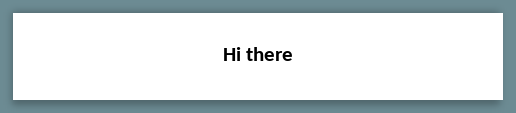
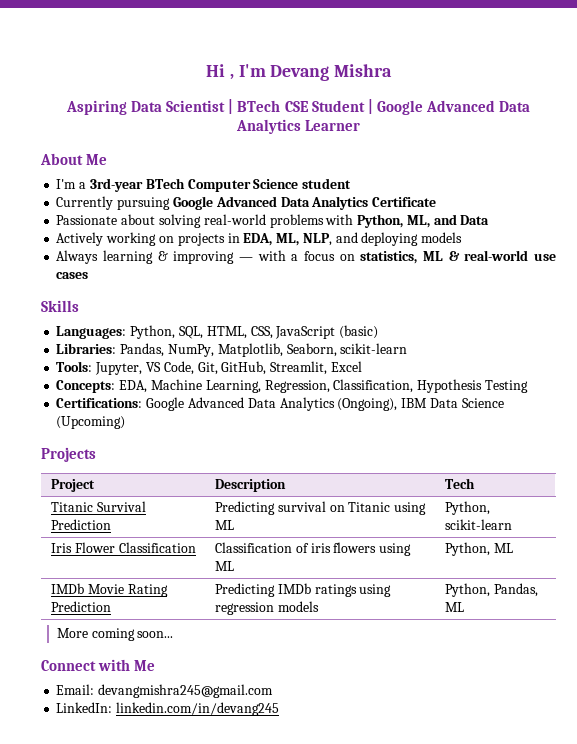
- Hi there
+ Hi , I'm Devang Mishra
+ Aspiring Data Scientist | BTech CSE Student | Google Advanced Data Analytics Learner
+ About Me
+ I'm a 3rd-year BTech Computer Science student
+ Currently pursuing Google Advanced Data Analytics Certificate
+ Passionate about solving real-world problems with Python, ML, and Data
+ Actively working on projects in EDA, ML, NLP, and deploying models
+ Always learning & improving — with a focus on statistics, ML & real-world use cases
+ Skills
+ Languages: Python, SQL, HTML, CSS, JavaScript (basic)
+ Libraries: Pandas, NumPy, Matplotlib, Seaborn, scikit-learn
+ Tools: Jupyter, VS Code, Git, GitHub, Streamlit, Excel
+ Concepts: EDA, Machine Learning, Regression, Classification, Hypothesis Testing
+ Certifications: Google Advanced Data Analytics (Ongoing), IBM Data Science (Upcoming)
+ Projects
+ Project | Description | Tech
+ Titanic Survival Prediction | Predicting survival on Titanic using ML | Python, scikit-learn
+ Iris Flower Classification | Classification of iris flowers using ML | Python, ML
+ IMDb Movie Rating Prediction | Predicting IMDb ratings using regression models | Python, Pandas, ML
+ More coming soon...
+ Connect with Me
+ Email: devangmishra245@gmail.com
+ LinkedIn: linkedin.com/in/devang245

